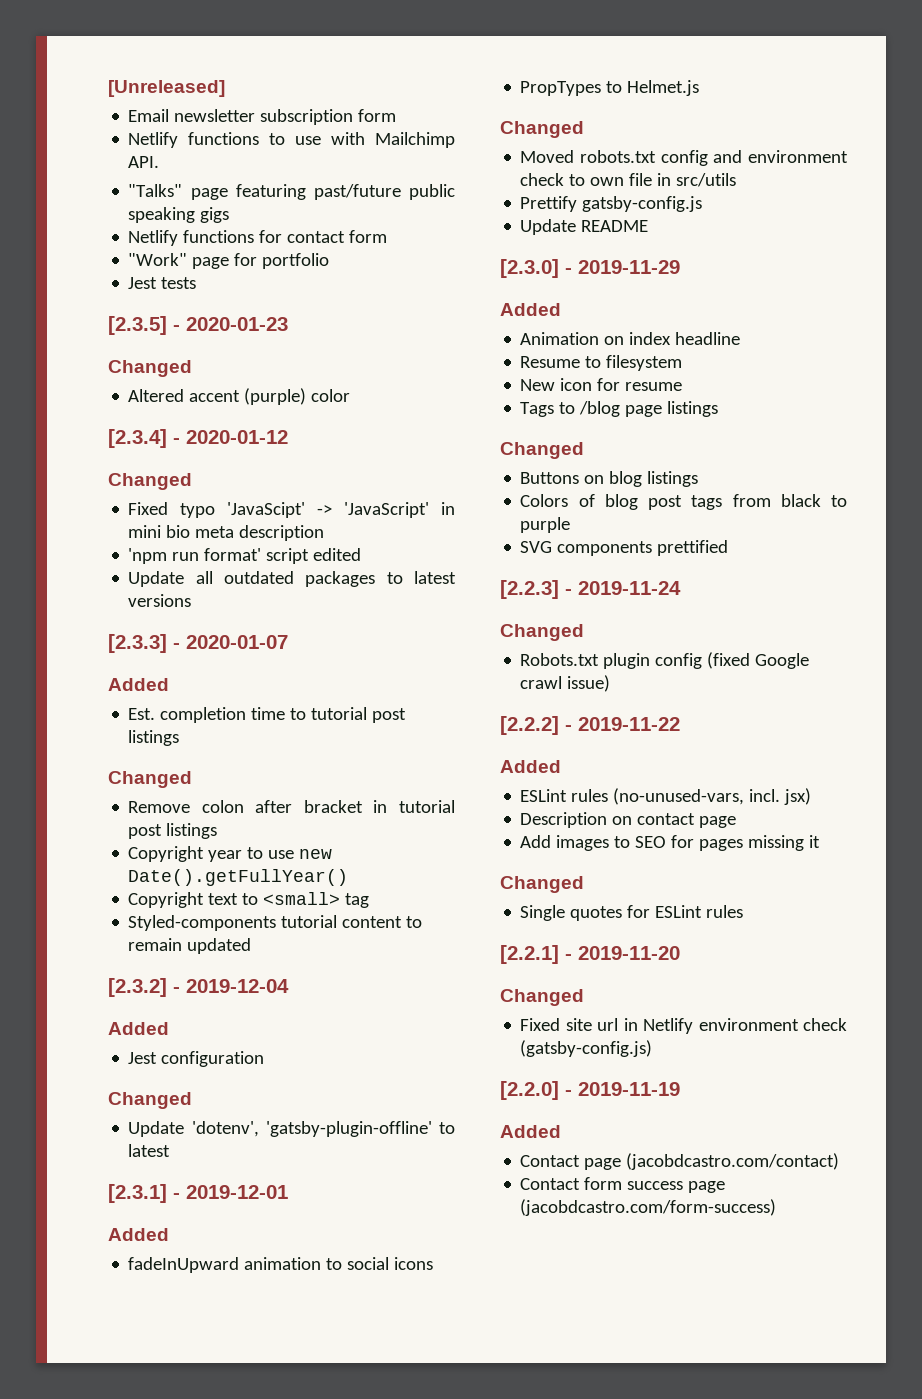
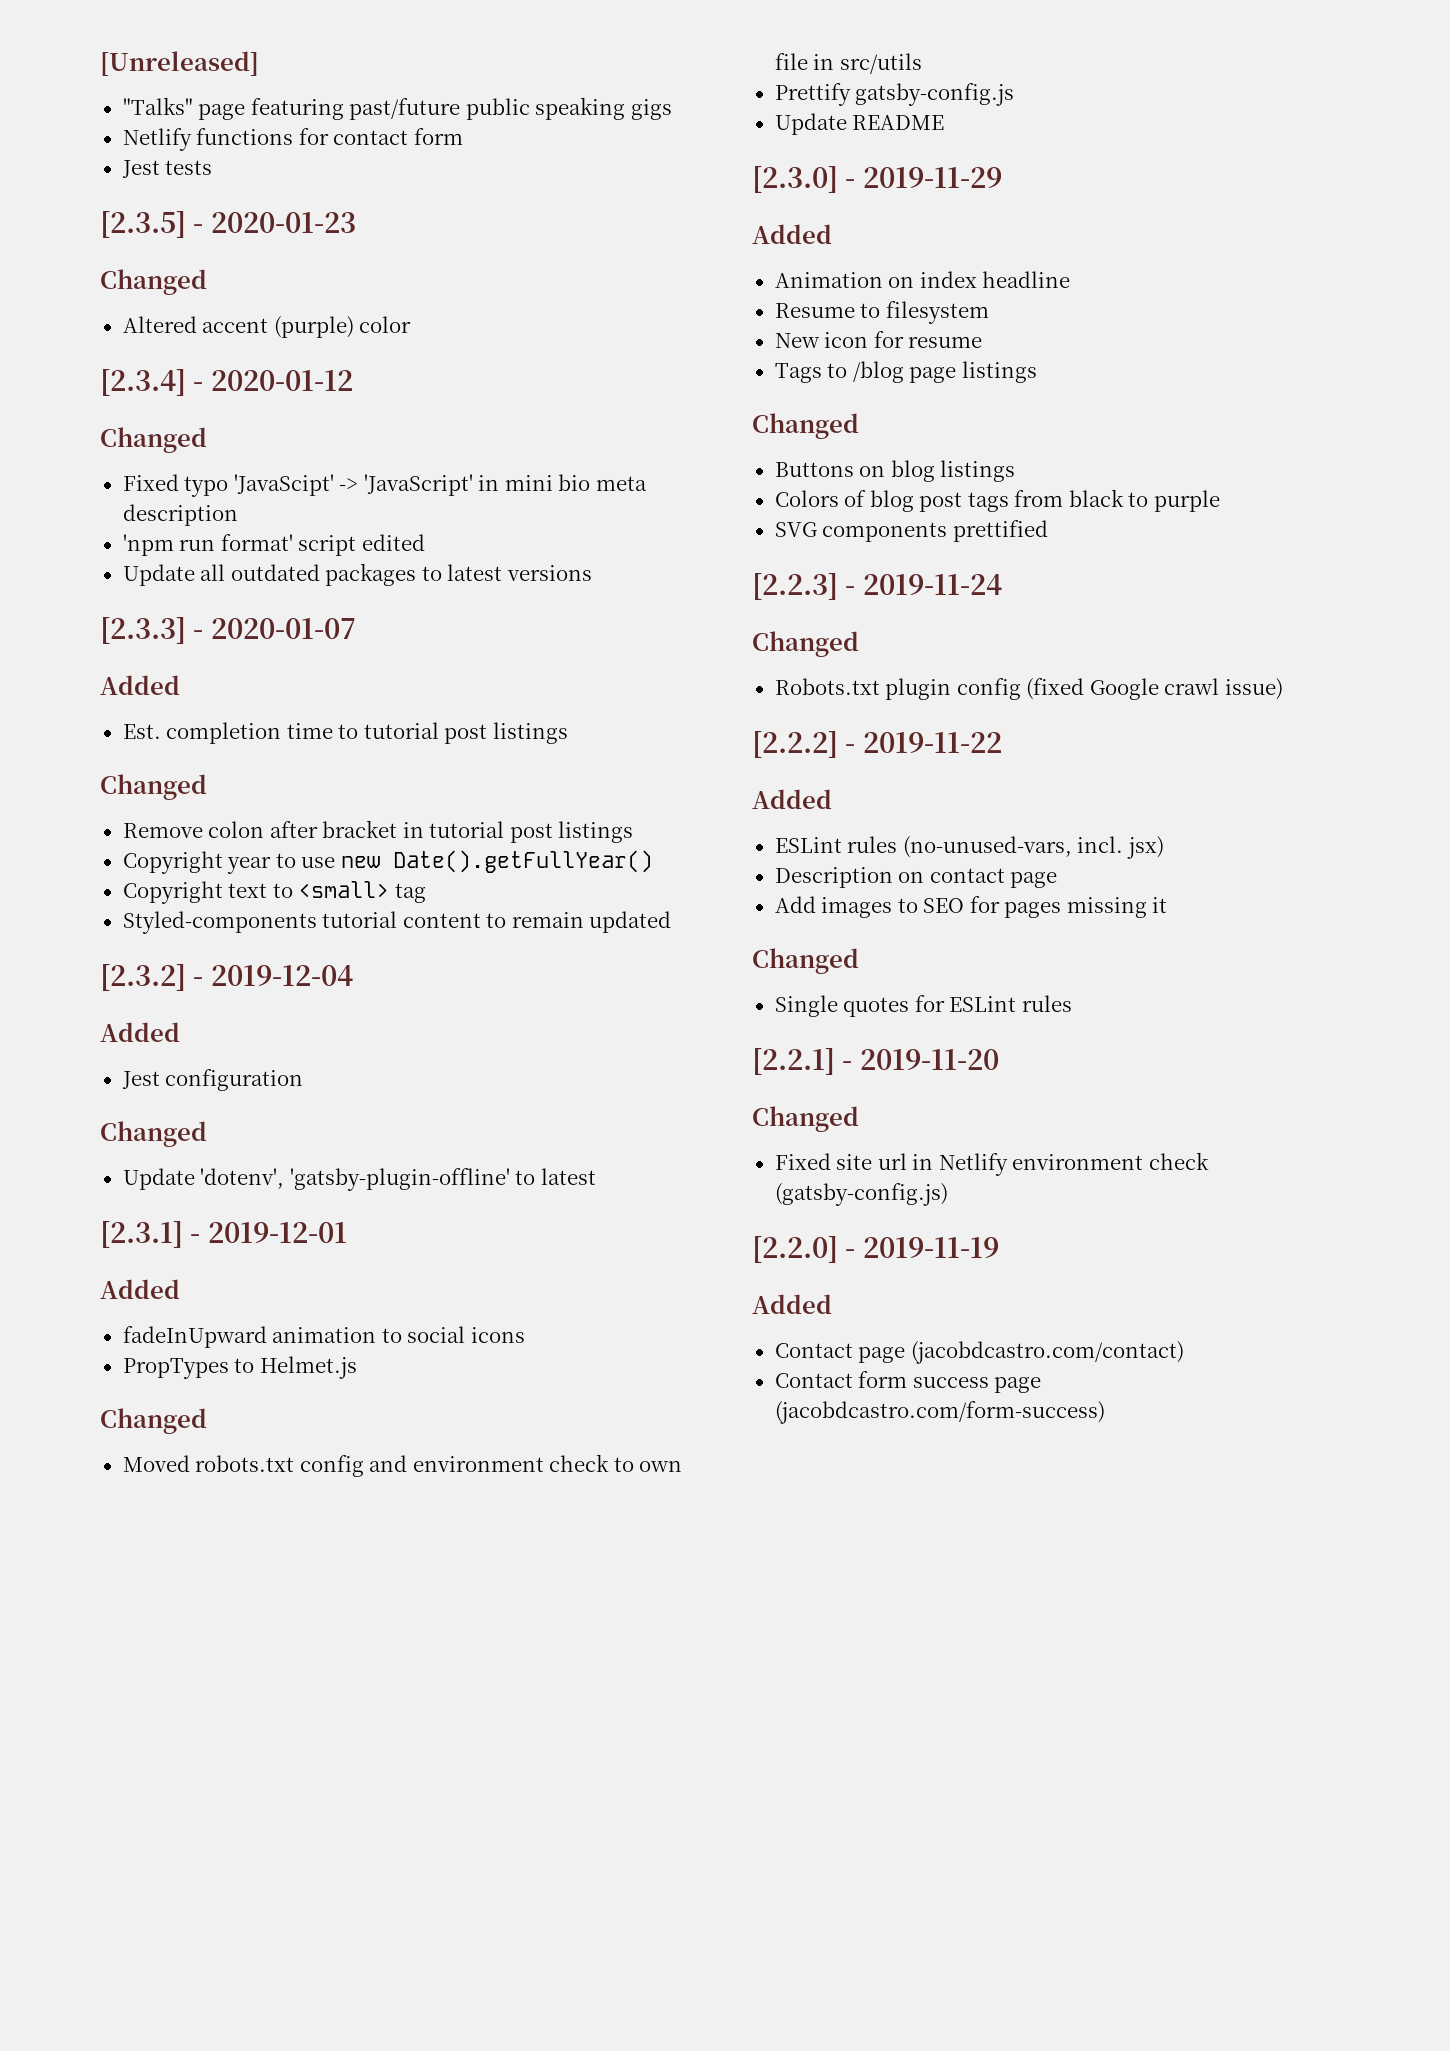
- Email newsletter subscription form
- Netlify functions to use with Mailchimp API.
- "Work" page for portfolio

